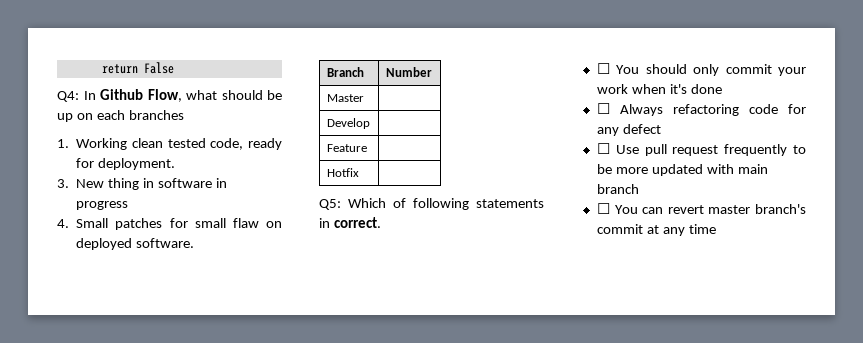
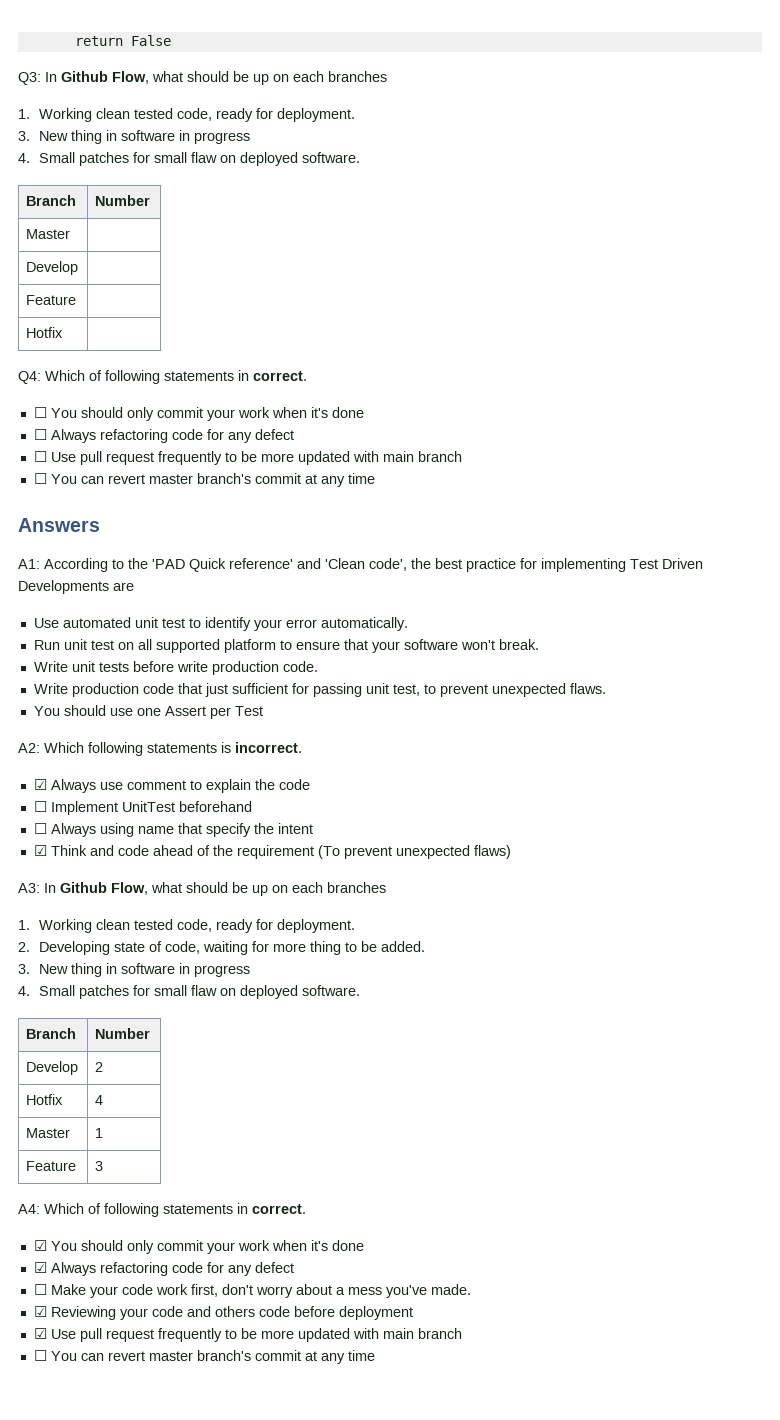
- Q4: In Github Flow, what should be up on each branches
+ Q3: In Github Flow, what should be up on each branches
- Q5: Which of following statements in correct.
+ Q4: Which of following statements in correct.
+ Answers
+ A1: According to the 'PAD Quick reference' and 'Clean code', the best practice for implementing Test Driven Developments are
+ Use automated unit test to identify your error automatically.
+ Run unit test on all supported platform to ensure that your software won't break.
+ Write unit tests before write production code.
+ Write production code that just sufficient for passing unit test, to prevent unexpected flaws.
+ You should use one Assert per Test
+ A2: Which following statements is incorrect.
+ ☑ Always use comment to explain the code
+ ☐ Implement UnitTest beforehand
+ ☐ Always using name that specify the intent
+ ☑ Think and code ahead of the requirement (To prevent unexpected flaws)
+ A3: In Github Flow, what should be up on each branches
+ 1. Working clean tested code, ready for deployment.
+ 2. Developing state of code, waiting for more thing to be added.
+ 3. New thing in software in progress
+ 4. Small patches for small flaw on deployed software.
+ Branch | Number
+ Develop | 2
+ Hotfix | 4
+ Master | 1
+ Feature | 3
+ A4: Which of following statements in correct.
+ ☑ You should only commit your work when it's done
+ ☑ Always refactoring code for any defect
+ ☐ Make your code work first, don't worry about a mess you've made.
+ ☑ Reviewing your code and others code before deployment
+ ☑ Use pull request frequently to be more updated with main branch
+ ☐ You can revert master branch's commit at any time

